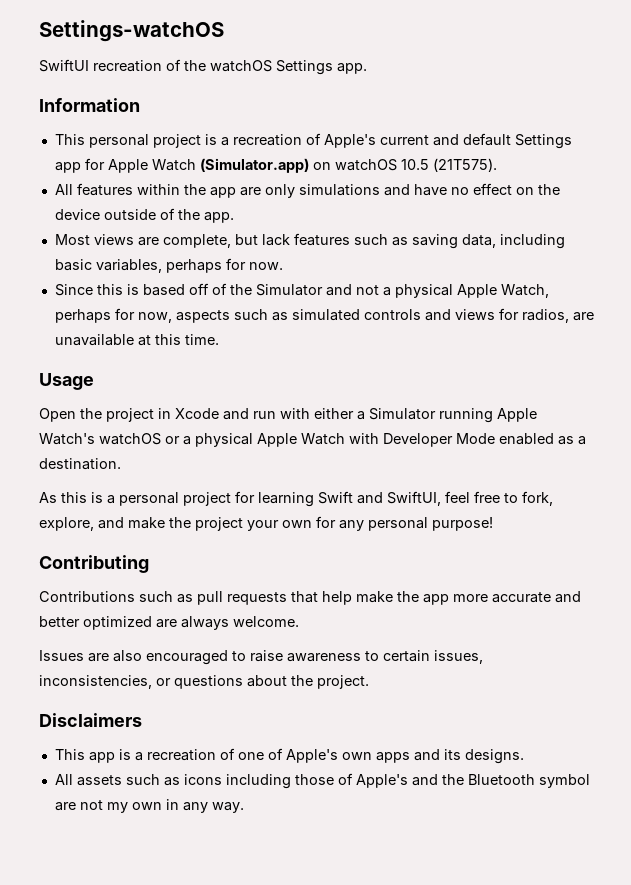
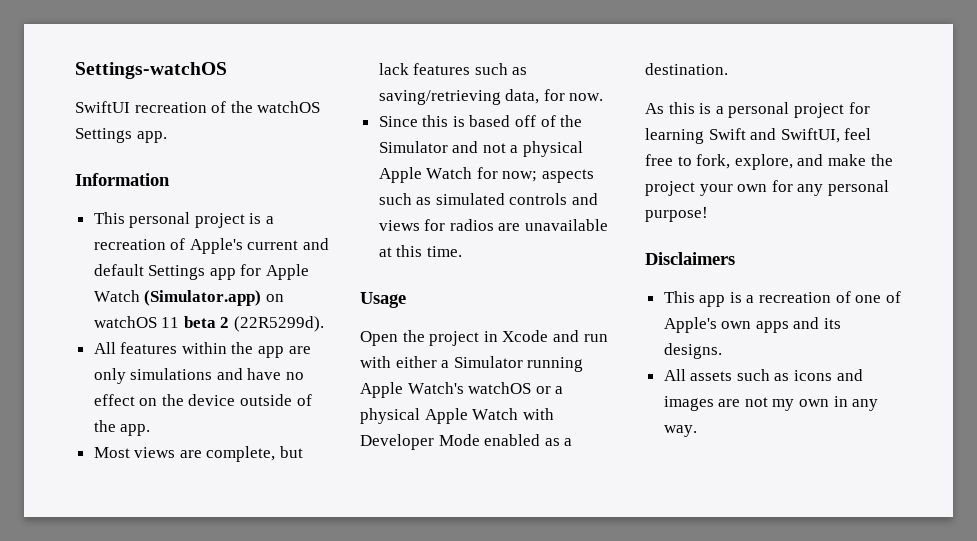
- This personal project is a recreation of Apple's current and default Settings app for Apple Watch (Simulator.app) on watchOS 10.5 (21T575).
+ This personal project is a recreation of Apple's current and default Settings app for Apple Watch (Simulator.app) on watchOS 11 beta 2 (22R5299d).
- Most views are complete, but lack features such as saving data, including basic variables, perhaps for now.
+ Most views are complete, but lack features such as saving/retrieving data, for now.
- Since this is based off of the Simulator and not a physical Apple Watch, perhaps for now, aspects such as simulated controls and views for radios, are unavailable at this time.
+ Since this is based off of the Simulator and not a physical Apple Watch for now; aspects such as simulated controls and views for radios are unavailable at this time.
- Contributing
- Contributions such as pull requests that help make the app more accurate and better optimized are always welcome.
- Issues are also encouraged to raise awareness to certain issues, inconsistencies, or questions about the project.
- All assets such as icons including those of Apple's and the Bluetooth symbol are not my own in any way.
+ All assets such as icons and images are not my own in any way.

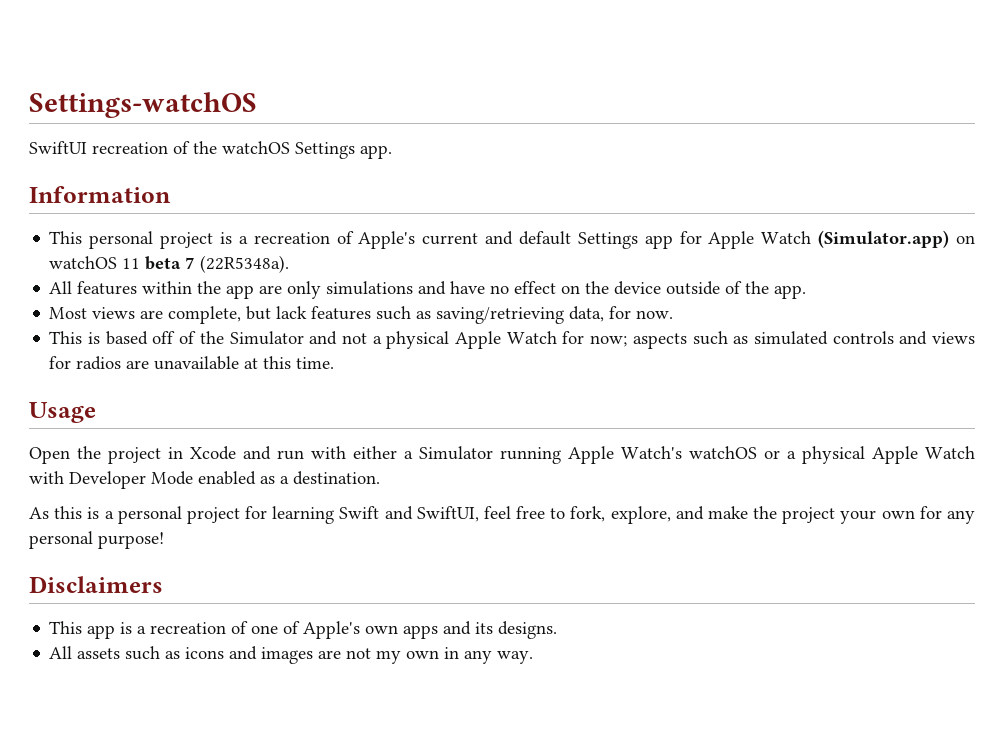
- This personal project is a recreation of Apple's current and default Settings app for Apple Watch (Simulator.app) on watchOS 11 beta 2 (22R5299d).
+ This personal project is a recreation of Apple's current and default Settings app for Apple Watch (Simulator.app) on watchOS 11 beta 7 (22R5348a).
- Since this is based off of the Simulator and not a physical Apple Watch for now; aspects such as simulated controls and views for radios are unavailable at this time.
+ This is based off of the Simulator and not a physical Apple Watch for now; aspects such as simulated controls and views for radios are unavailable at this time.

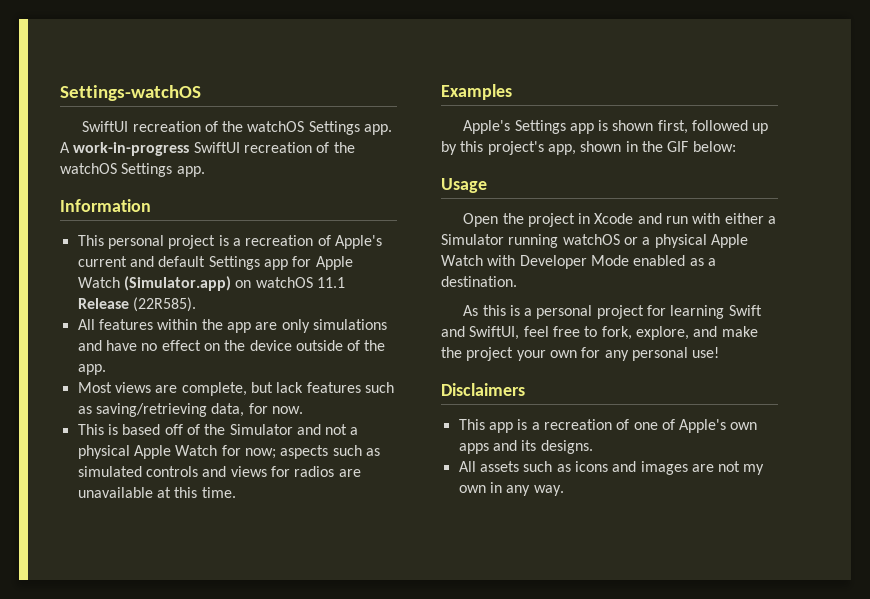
+ A work-in-progress SwiftUI recreation of the watchOS Settings app.
- This personal project is a recreation of Apple's current and default Settings app for Apple Watch (Simulator.app) on watchOS 11 beta 7 (22R5348a).
+ This personal project is a recreation of Apple's current and default Settings app for Apple Watch (Simulator.app) on watchOS 11.1 Release (22R585).
+ Examples
+ Apple's Settings app is shown first, followed up by this project's app, shown in the GIF below:
- Open the project in Xcode and run with either a Simulator running Apple Watch's watchOS or a physical Apple Watch with Developer Mode enabled as a destination.
+ Open the project in Xcode and run with either a Simulator running watchOS or a physical Apple Watch with Developer Mode enabled as a destination.
- As this is a personal project for learning Swift and SwiftUI, feel free to fork, explore, and make the project your own for any personal purpose!
+ As this is a personal project for learning Swift and SwiftUI, feel free to fork, explore, and make the project your own for any personal use!

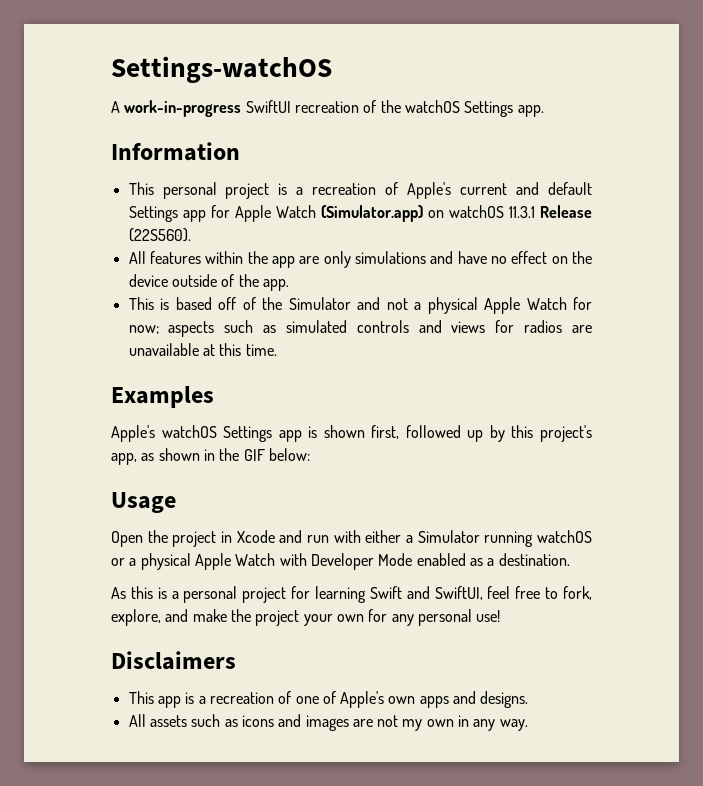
  Settings-watchOS
- SwiftUI recreation of the watchOS Settings app. A work-in-progress SwiftUI recreation of the watchOS Settings app.
+ A work-in-progress SwiftUI recreation of the watchOS Settings app.
- This personal project is a recreation of Apple's current and default Settings app for Apple Watch (Simulator.app) on watchOS 11.1 Release (22R585).
+ This personal project is a recreation of Apple's current and default Settings app for Apple Watch (Simulator.app) on watchOS 11.3.1 Release (22S560).
- Most views are complete, but lack features such as saving/retrieving data, for now.
- Apple's Settings app is shown first, followed up by this project's app, shown in the GIF below:
+ Apple's watchOS Settings app is shown first, followed up by this project's app, as shown in the GIF below:
- This app is a recreation of one of Apple's own apps and its designs.
+ This app is a recreation of one of Apple's own apps and designs.

